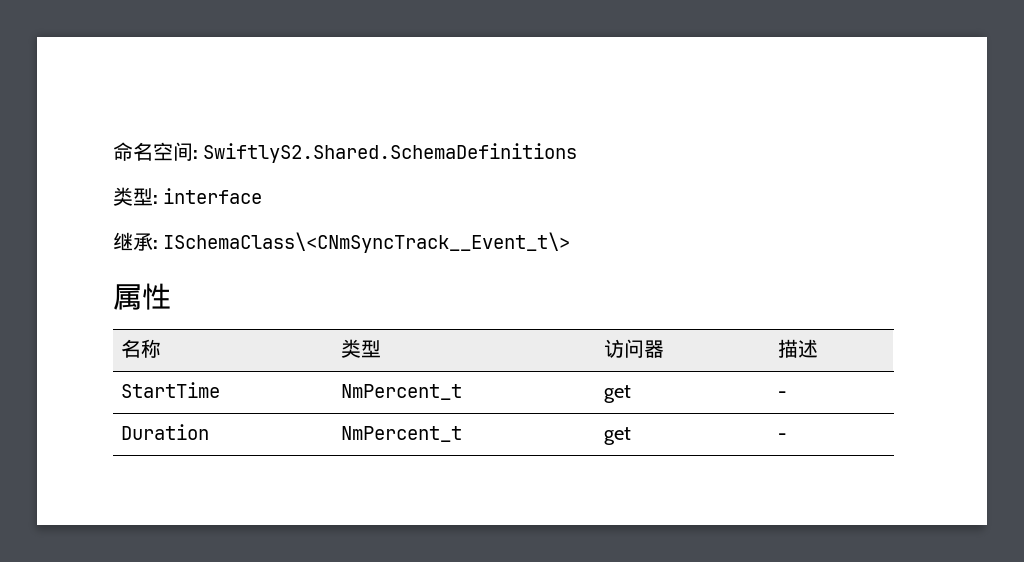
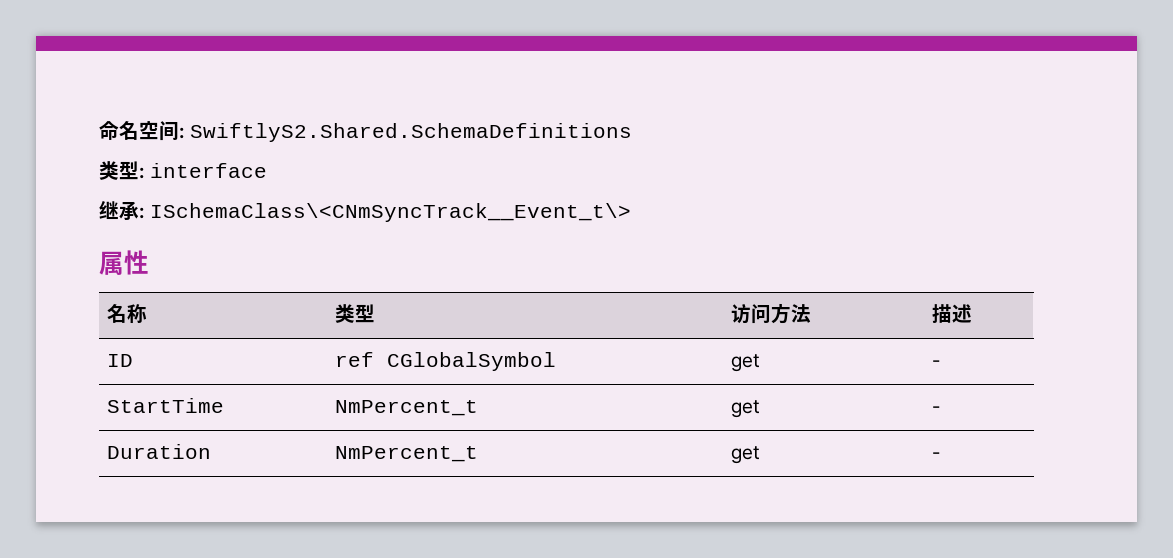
- 名称 | 类型 | 访问器 | 描述
+ 名称 | 类型 | 访问方法 | 描述
+ ID | ref CGlobalSymbol | get | -

